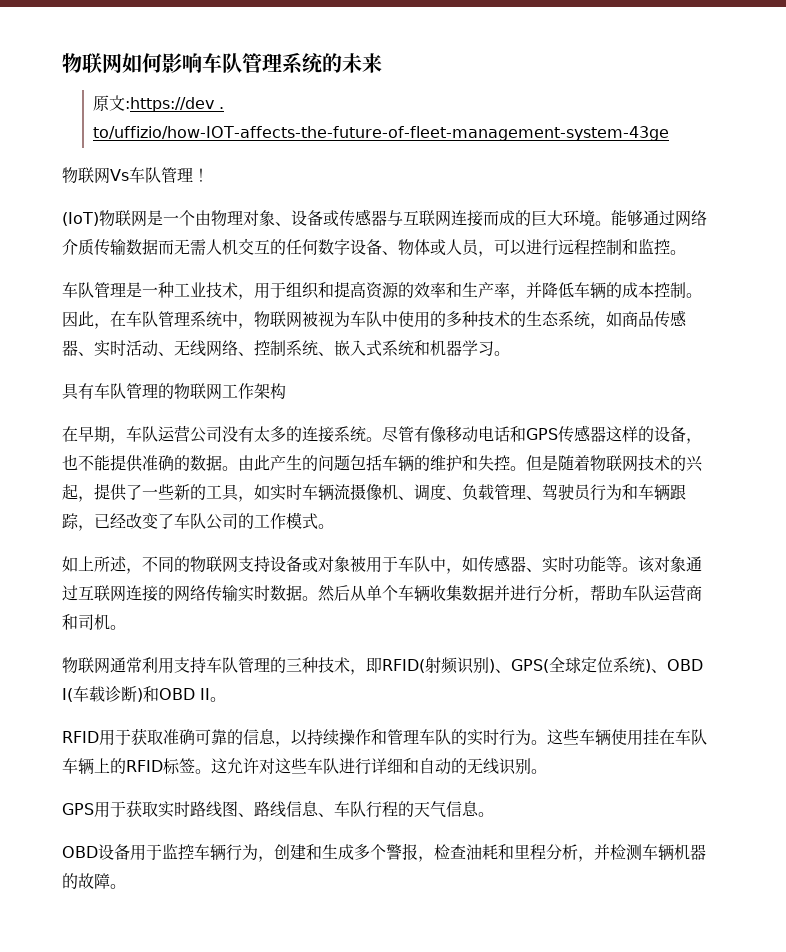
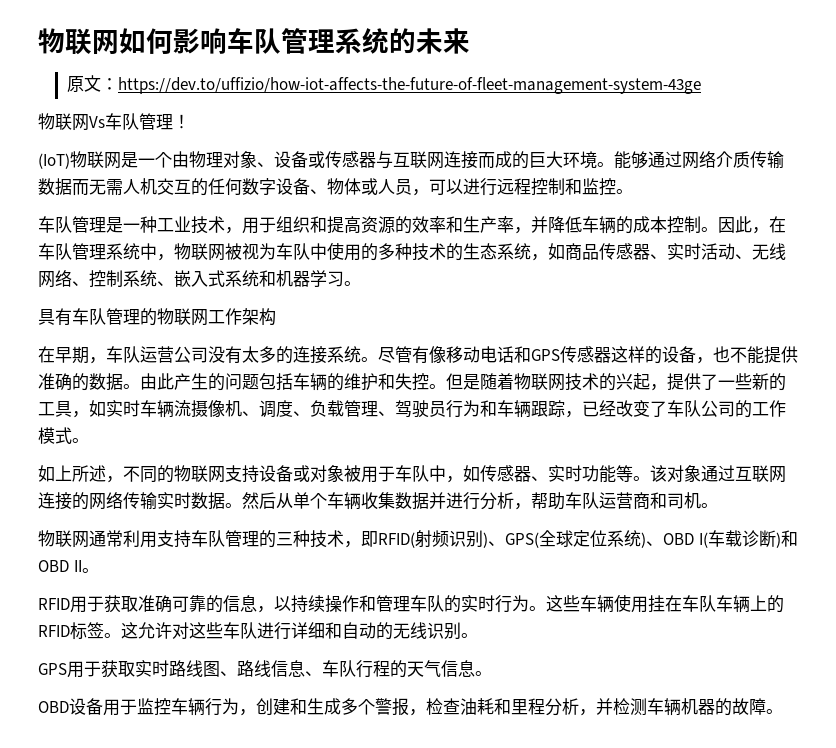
- 原文:https://dev . to/uffizio/how-IOT-affects-the-future-of-fleet-management-system-43ge
+ 原文：https://dev.to/uffizio/how-iot-affects-the-future-of-fleet-management-system-43ge

